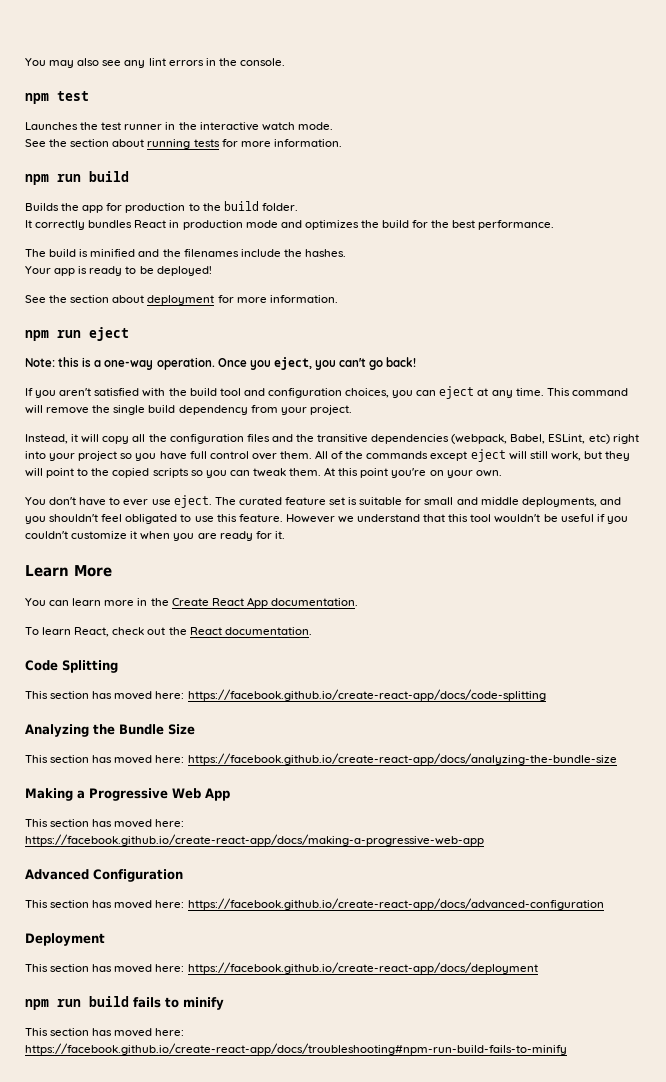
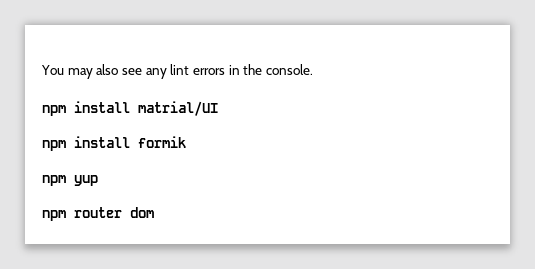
- npm test
- Launches the test runner in the interactive watch mode.
- See the section about running tests for more information.
- npm run build
- Builds the app for production to the build folder.
- It correctly bundles React in production mode and optimizes the build for the best performance.
- The build is minified and the filenames include the hashes.
- Your app is ready to be deployed!
- See the section about deployment for more information.
- npm run eject
- Note: this is a one-way operation. Once you eject, you can't go back!
- If you aren't satisfied with the build tool and configuration choices, you can eject at any time. This command will remove the single build dependency from your project.
- Instead, it will copy all the configuration files and the transitive dependencies (webpack, Babel, ESLint, etc) right into your project so you have full control over them. All of the commands except eject will still work, but they will point to the copied scripts so you can tweak them. At this point you're on your own.
- You don't have to ever use eject. The curated feature set is suitable for small and middle deployments, and you shouldn't feel obligated to use this feature. However we understand that this tool wouldn't be useful if you couldn't customize it when you are ready for it.
- Learn More
- You can learn more in the Create React App documentation.
- To learn React, check out the React documentation.
- Code Splitting
- This section has moved here: https://facebook.github.io/create-react-app/docs/code-splitting
- Analyzing the Bundle Size
- This section has moved here: https://facebook.github.io/create-react-app/docs/analyzing-the-bundle-size
- Making a Progressive Web App
- This section has moved here: https://facebook.github.io/create-react-app/docs/making-a-progressive-web-app
- Advanced Configuration
- This section has moved here: https://facebook.github.io/create-react-app/docs/advanced-configuration
- Deployment
- This section has moved here: https://facebook.github.io/create-react-app/docs/deployment
- npm run build fails to minify
- This section has moved here: https://facebook.github.io/create-react-app/docs/troubleshooting#npm-run-build-fails-to-minify
+ npm install matrial/UI
+ npm install formik
+ npm yup
+ npm router dom

